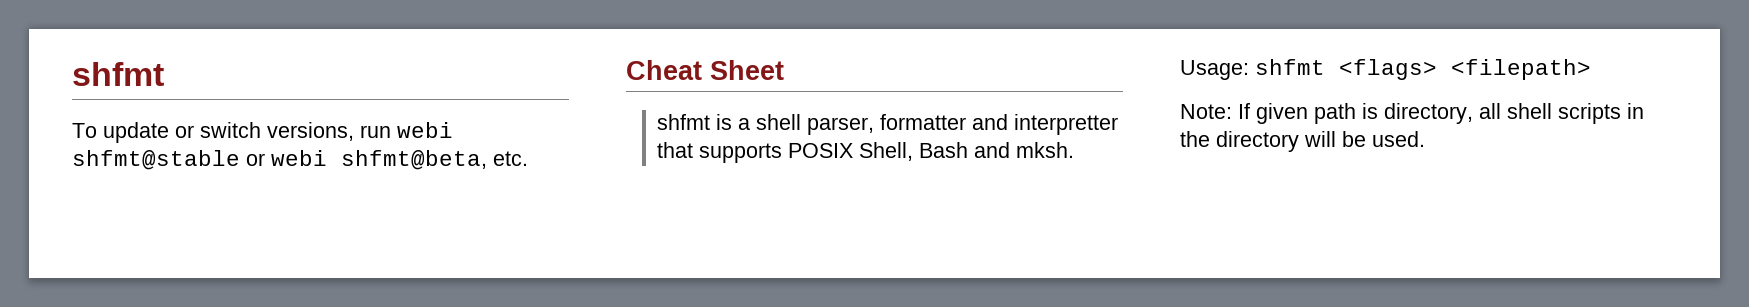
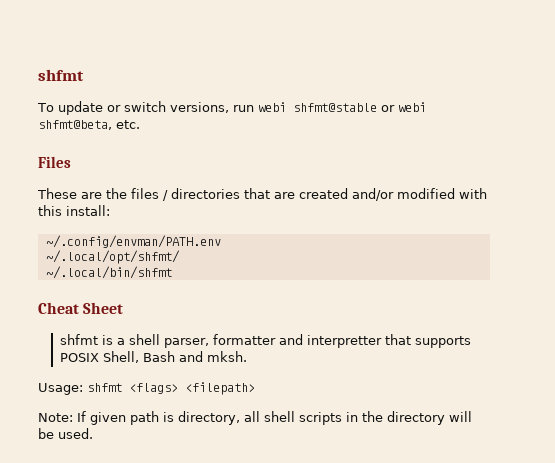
+ Files
+ These are the files / directories that are created and/or modified with this install:
+ ~/.config/envman/PATH.env
+ ~/.local/opt/shfmt/
+ ~/.local/bin/shfmt

